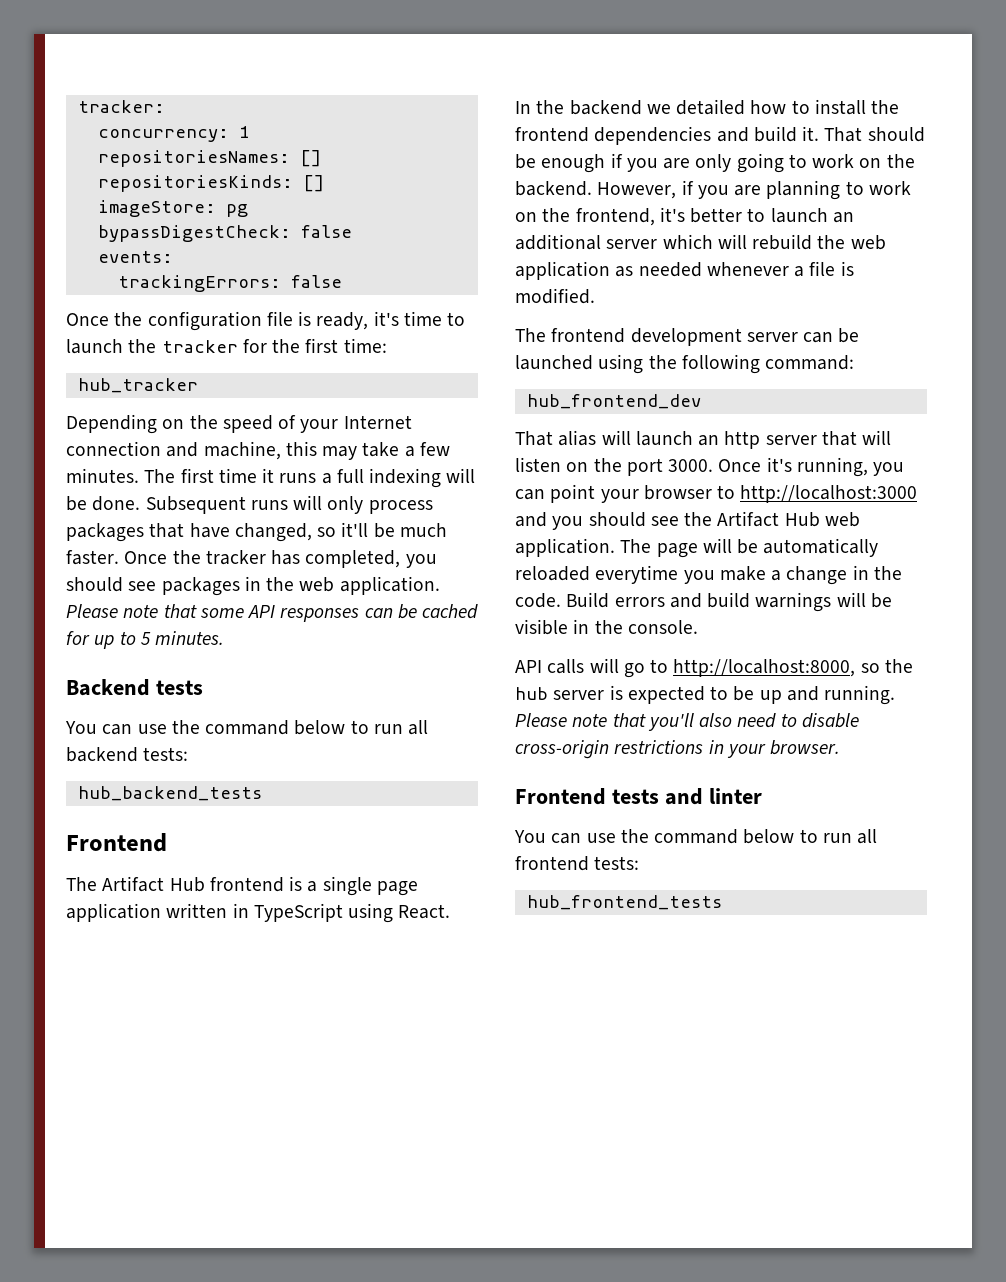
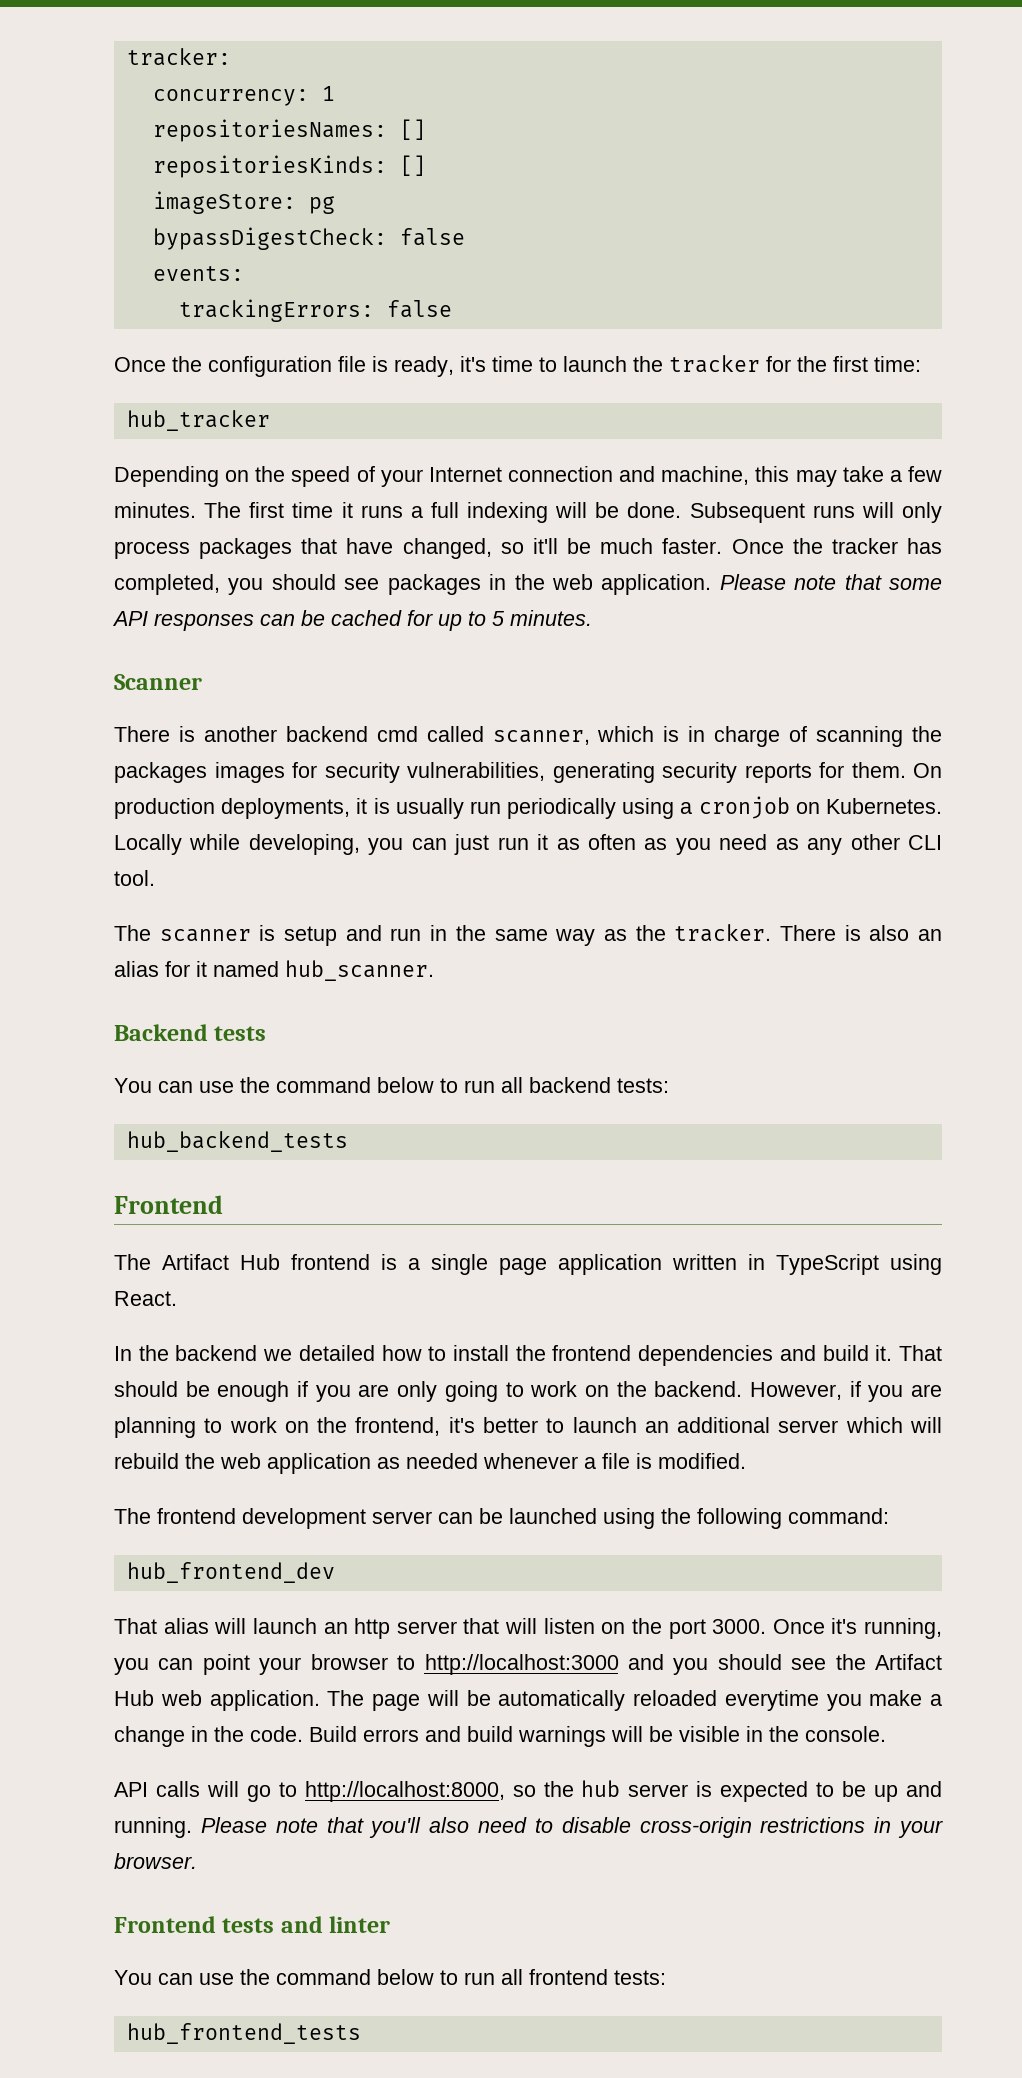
+ Scanner
+ There is another backend cmd called scanner, which is in charge of scanning the packages images for security vulnerabilities, generating security reports for them. On production deployments, it is usually run periodically using a cronjob on Kubernetes. Locally while developing, you can just run it as often as you need as any other CLI tool.
+ The scanner is setup and run in the same way as the tracker. There is also an alias for it named hub_scanner.

